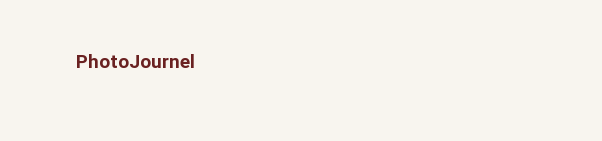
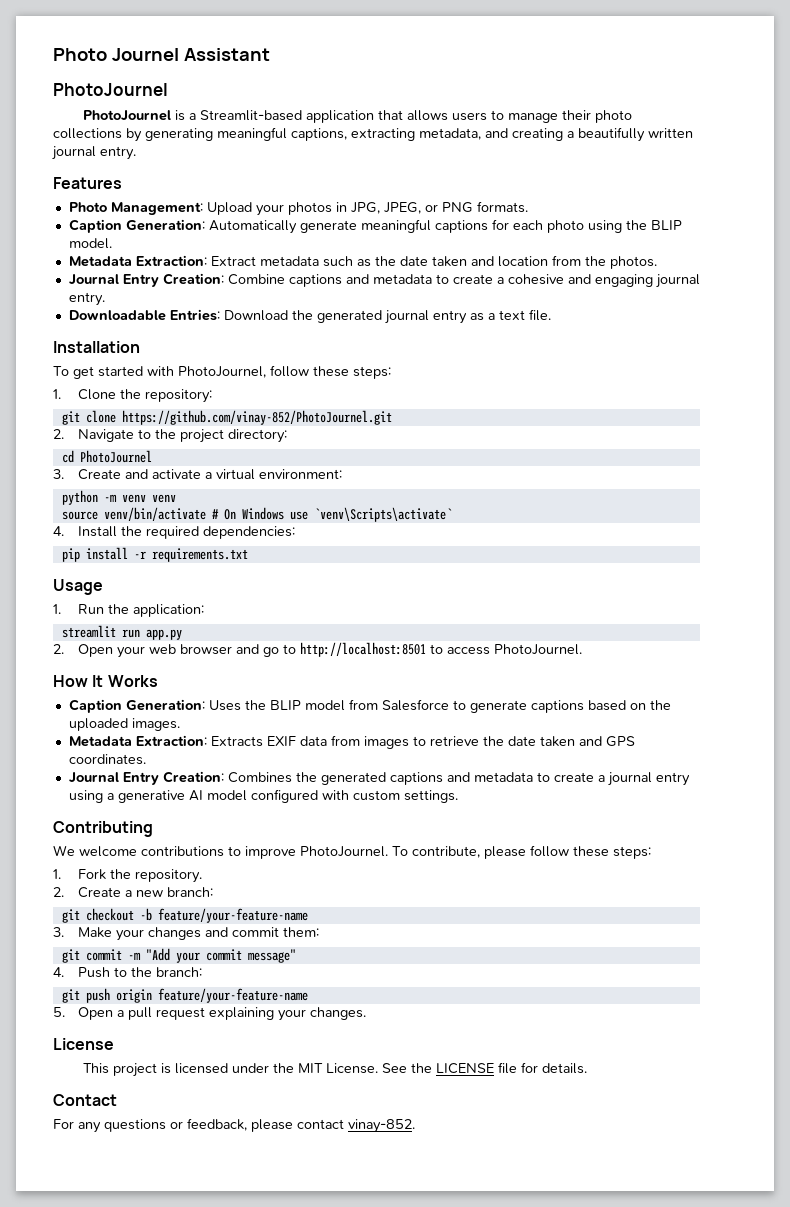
+ Photo Journel Assistant
  PhotoJournel
+ PhotoJournel is a Streamlit-based application that allows users to manage their photo collections by generating meaningful captions, extracting metadata, and creating a beautifully written journal entry.
+ Features
+ Photo Management: Upload your photos in JPG, JPEG, or PNG formats.
+ Caption Generation: Automatically generate meaningful captions for each photo using the BLIP model.
+ Metadata Extraction: Extract metadata such as the date taken and location from the photos.
+ Journal Entry Creation: Combine captions and metadata to create a cohesive and engaging journal entry.
+ Downloadable Entries: Download the generated journal entry as a text file.
+ Installation
+ To get started with PhotoJournel, follow these steps:
+ 1. Clone the repository:
+ git clone https://github.com/vinay-852/PhotoJournel.git
+ 2. Navigate to the project directory:
+ cd PhotoJournel
+ 3. Create and activate a virtual environment:
+ python -m venv venv
+ source venv/bin/activate # On Windows use `venv\Scripts\activate`
+ 4. Install the required dependencies:
+ pip install -r requirements.txt
+ Usage
+ 1. Run the application:
+ streamlit run app.py
+ 2. Open your web browser and go to http://localhost:8501 to access PhotoJournel.
+ How It Works
+ Caption Generation: Uses the BLIP model from Salesforce to generate captions based on the uploaded images.
+ Metadata Extraction: Extracts EXIF data from images to retrieve the date taken and GPS coordinates.
+ Journal Entry Creation: Combines the generated captions and metadata to create a journal entry using a generative AI model configured with custom settings.
+ Contributing
+ We welcome contributions to improve PhotoJournel. To contribute, please follow these steps:
+ 1. Fork the repository.
+ 2. Create a new branch:
+ git checkout -b feature/your-feature-name
+ 3. Make your changes and commit them:
+ git commit -m "Add your commit message"
+ 4. Push to the branch:
+ git push origin feature/your-feature-name
+ 5. Open a pull request explaining your changes.
+ License
+ This project is licensed under the MIT License. See the LICENSE file for details.
+ Contact
+ For any questions or feedback, please contact vinay-852.

